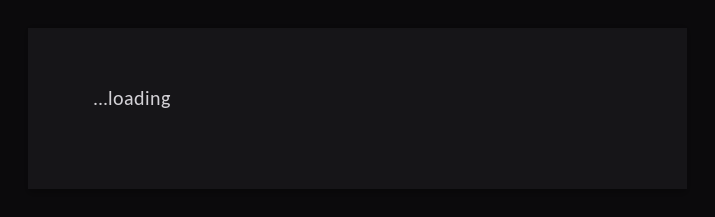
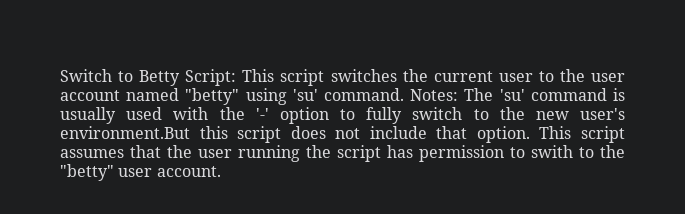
- ...loading
+ Switch to Betty Script: This script switches the current user to the user account named "betty" using 'su' command. Notes: The 'su' command is usually used with the '-' option to fully switch to the new user's environment.But this script does not include that option. This script assumes that the user running the script has permission to swith to the "betty" user account.

